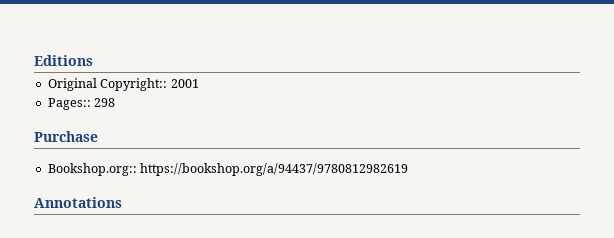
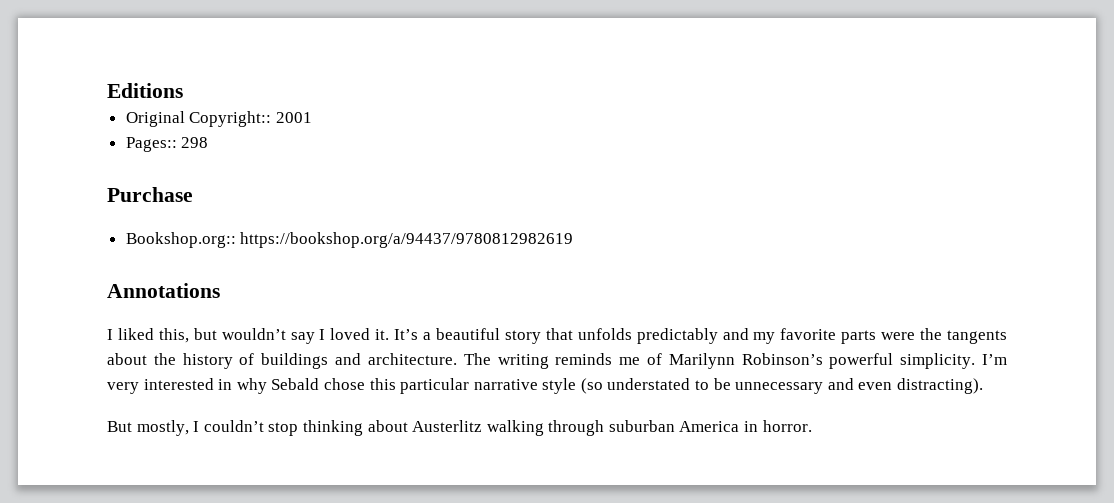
+ I liked this, but wouldn’t say I loved it. It’s a beautiful story that unfolds predictably and my favorite parts were the tangents about the history of buildings and architecture. The writing reminds me of Marilynn Robinson’s powerful simplicity. I’m very interested in why Sebald chose this particular narrative style (so understated to be unnecessary and even distracting).
+ But mostly, I couldn’t stop thinking about Austerlitz walking through suburban America in horror.

